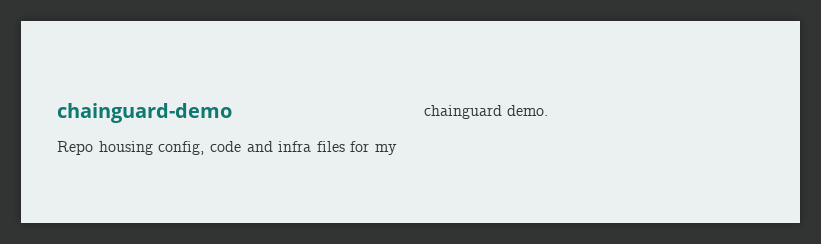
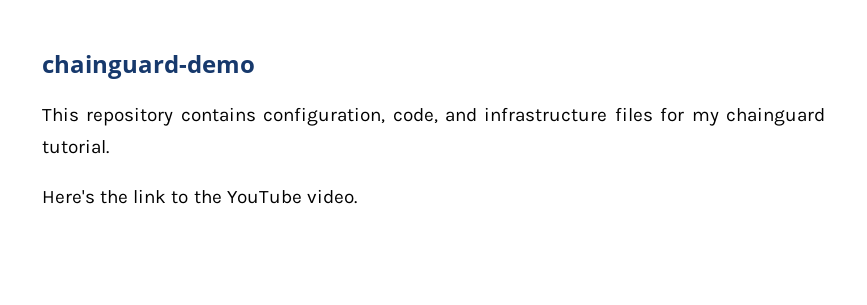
- Repo housing config, code and infra files for my chainguard demo.
+ This repository contains configuration, code, and infrastructure files for my chainguard tutorial.
+ Here's the link to the YouTube video.

